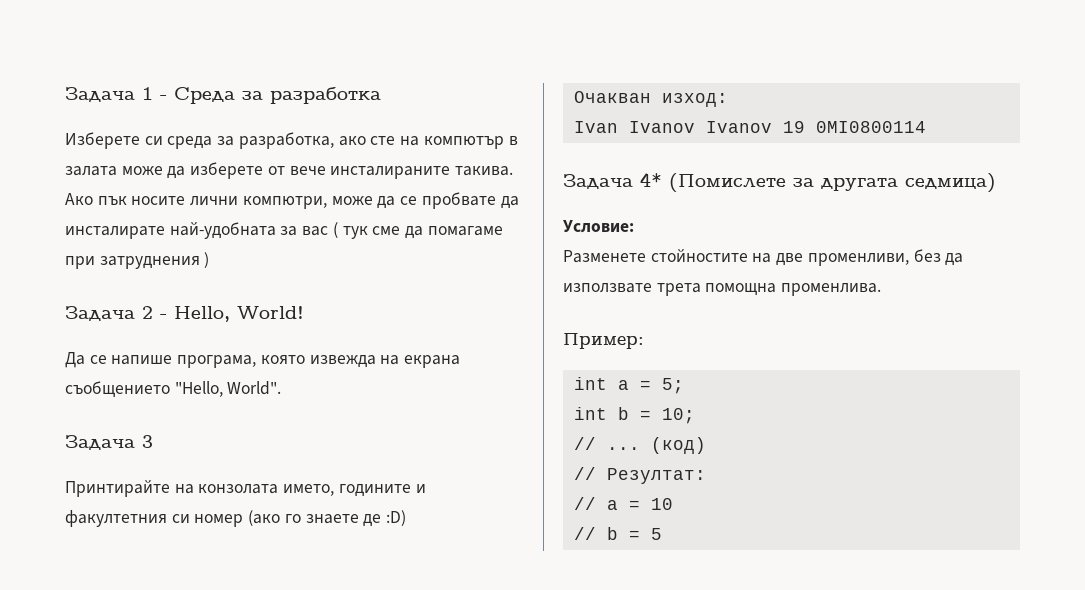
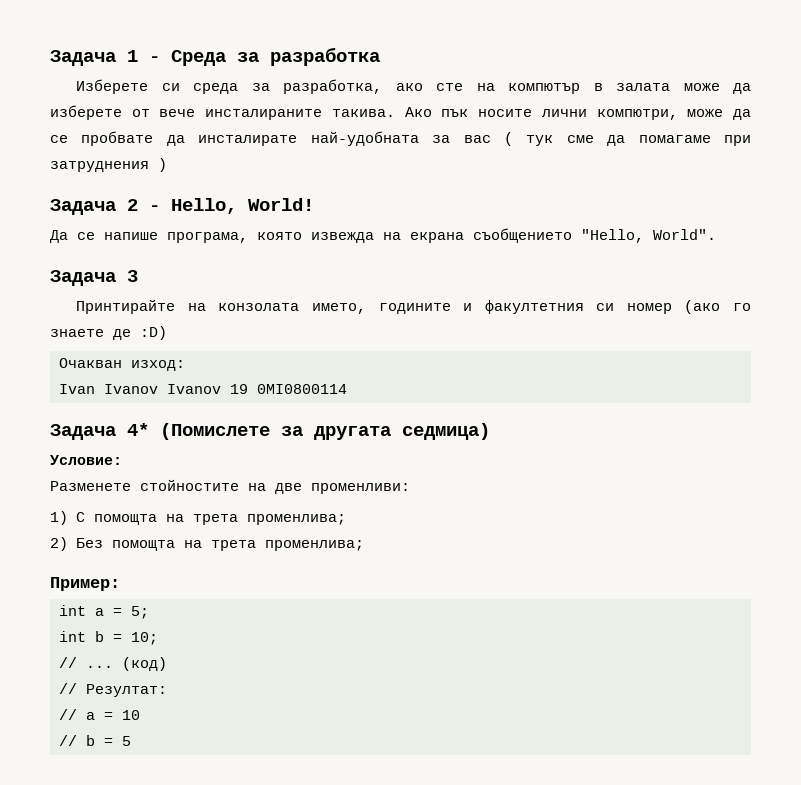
- Разменете стойностите на две променливи, без да използвате трета помощна променлива.
+ Разменете стойностите на две променливи:
+ 1) С помощта на трета променлива;
+ 2) Без помощта на трета променлива;

